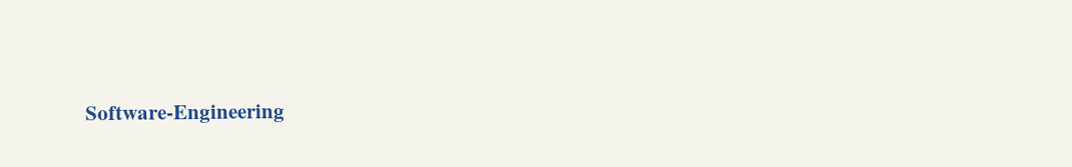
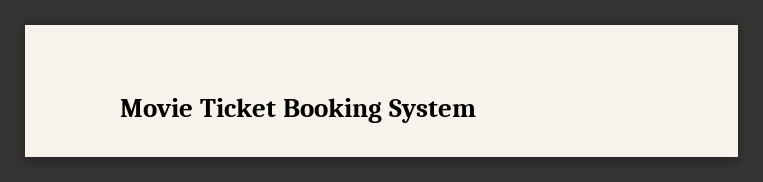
- Software-Engineering
+ Movie Ticket Booking System

